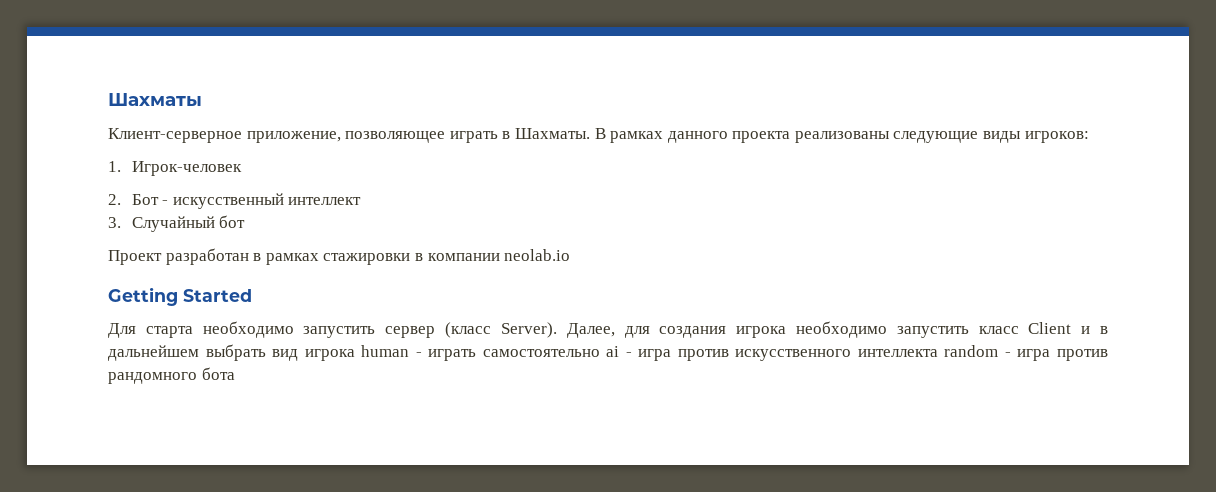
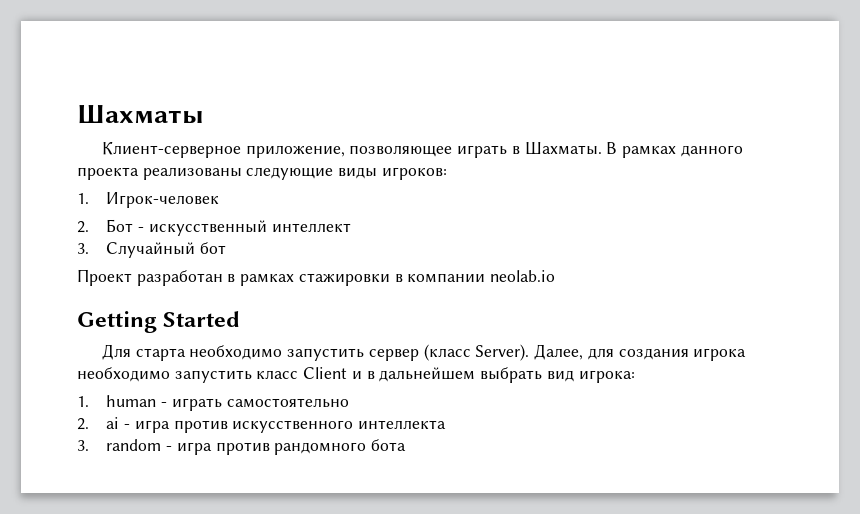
- Далее, для создания игрока необходимо запустить класс Client и в дальнейшем выбрать вид игрока human - играть самостоятельно ai - игра против искусственного интеллекта random - игра против рандомного бота
+ Далее, для создания игрока необходимо запустить класс Client и в дальнейшем выбрать вид игрока:
+ 1. human - играть самостоятельно
+ 2. ai - игра против искусственного интеллекта
+ 3. random - игра против рандомного бота

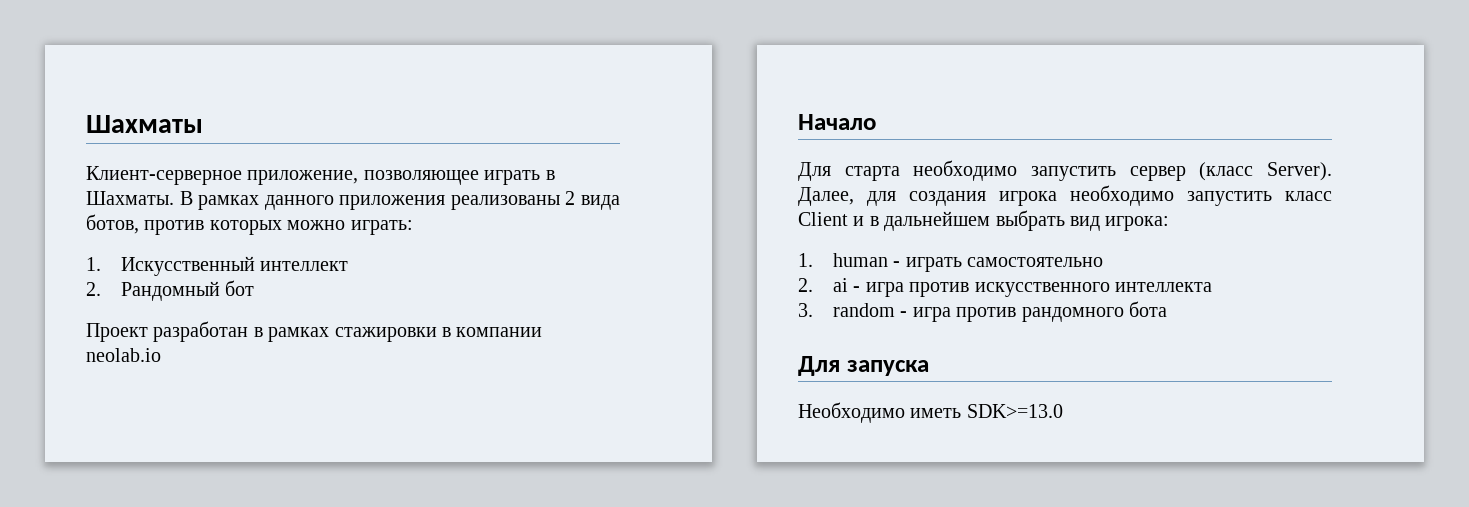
- В рамках данного проекта реализованы следующие виды игроков:
- 1. Игрок-человек
- 2. Бот - искусственный интеллект
+ В рамках данного приложения реализованы 2 вида ботов, против которых можно играть:
+ 1. Искусственный интеллект
- 3. Случайный бот
+ 2. Рандомный бот
- Getting Started
+ Начало
+ Для запуска
+ Необходимо иметь SDK>=13.0

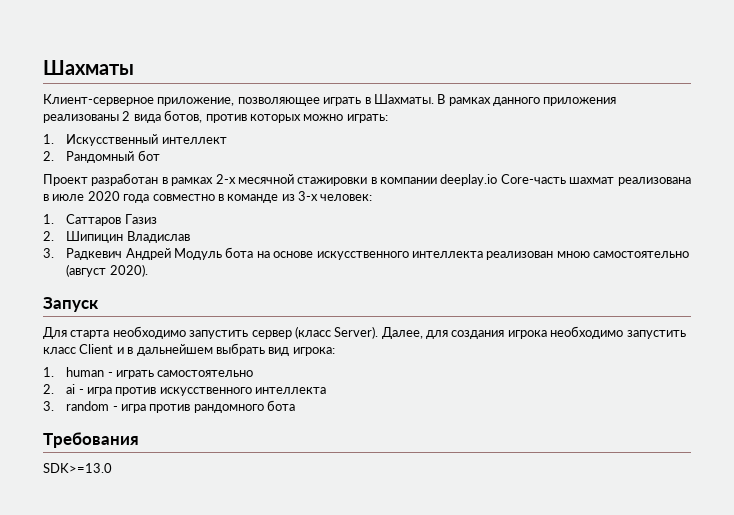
- Проект разработан в рамках стажировки в компании neolab.io
- Начало
+ Проект разработан в рамках 2-х месячной стажировки в компании deeplay.io Сore-часть шахмат реализована в июле 2020 года совместно в команде из 3-х человек:
+ 1. Саттаров Газиз
+ 2. Шипицин Владислав
+ 3. Радкевич Андрей Модуль бота на основе искусственного интеллекта реализован мною самостоятельно (август 2020).
+ Запуск
- Для запуска
- Необходимо иметь SDK>=13.0
+ Требования
+ SDK>=13.0

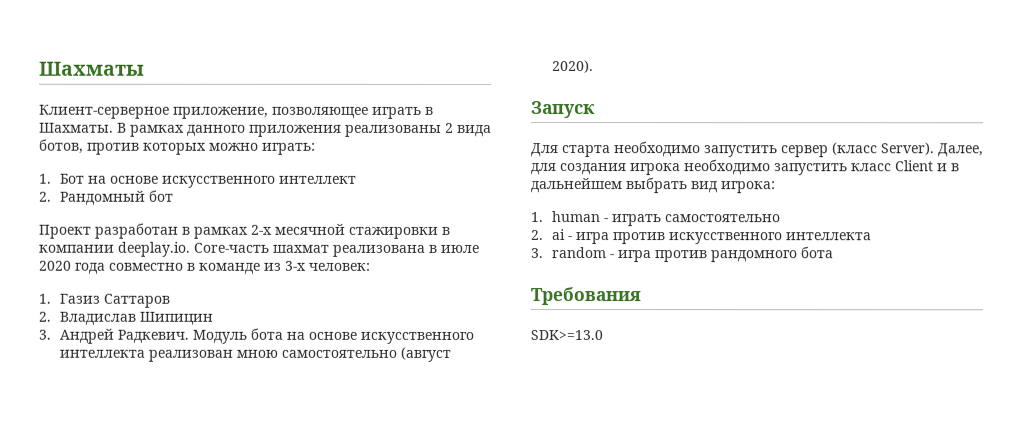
- 1. Искусственный интеллект
+ 1. Бот на основе искусственного интеллект
- Проект разработан в рамках 2-х месячной стажировки в компании deeplay.io Сore-часть шахмат реализована в июле 2020 года совместно в команде из 3-х человек:
+ Проект разработан в рамках 2-х месячной стажировки в компании deeplay.io. Сore-часть шахмат реализована в июле 2020 года совместно в команде из 3-х человек:
- 1. Саттаров Газиз
- 2. Шипицин Владислав
- 3. Радкевич Андрей Модуль бота на основе искусственного интеллекта реализован мною самостоятельно (август 2020).
+ 1. Газиз Саттаров
+ 2. Владислав Шипицин
+ 3. Андрей Радкевич. Модуль бота на основе искусственного интеллекта реализован мною самостоятельно (август 2020).

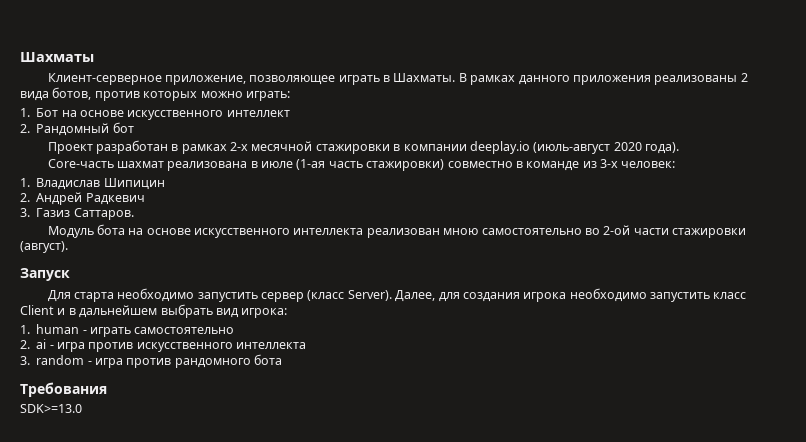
- Проект разработан в рамках 2-х месячной стажировки в компании deeplay.io. Сore-часть шахмат реализована в июле 2020 года совместно в команде из 3-х человек:
+ Проект разработан в рамках 2-х месячной стажировки в компании deeplay.io (июль-август 2020 года).
+ Сore-часть шахмат реализована в июле (1-ая часть стажировки) совместно в команде из 3-х человек:
- 1. Газиз Саттаров
- 2. Владислав Шипицин
+ 1. Владислав Шипицин
- 3. Андрей Радкевич. Модуль бота на основе искусственного интеллекта реализован мною самостоятельно (август 2020).
+ 2. Андрей Радкевич
+ 3. Газиз Саттаров.
+ Модуль бота на основе искусственного интеллекта реализован мною самостоятельно во 2-ой части стажировки (август).

